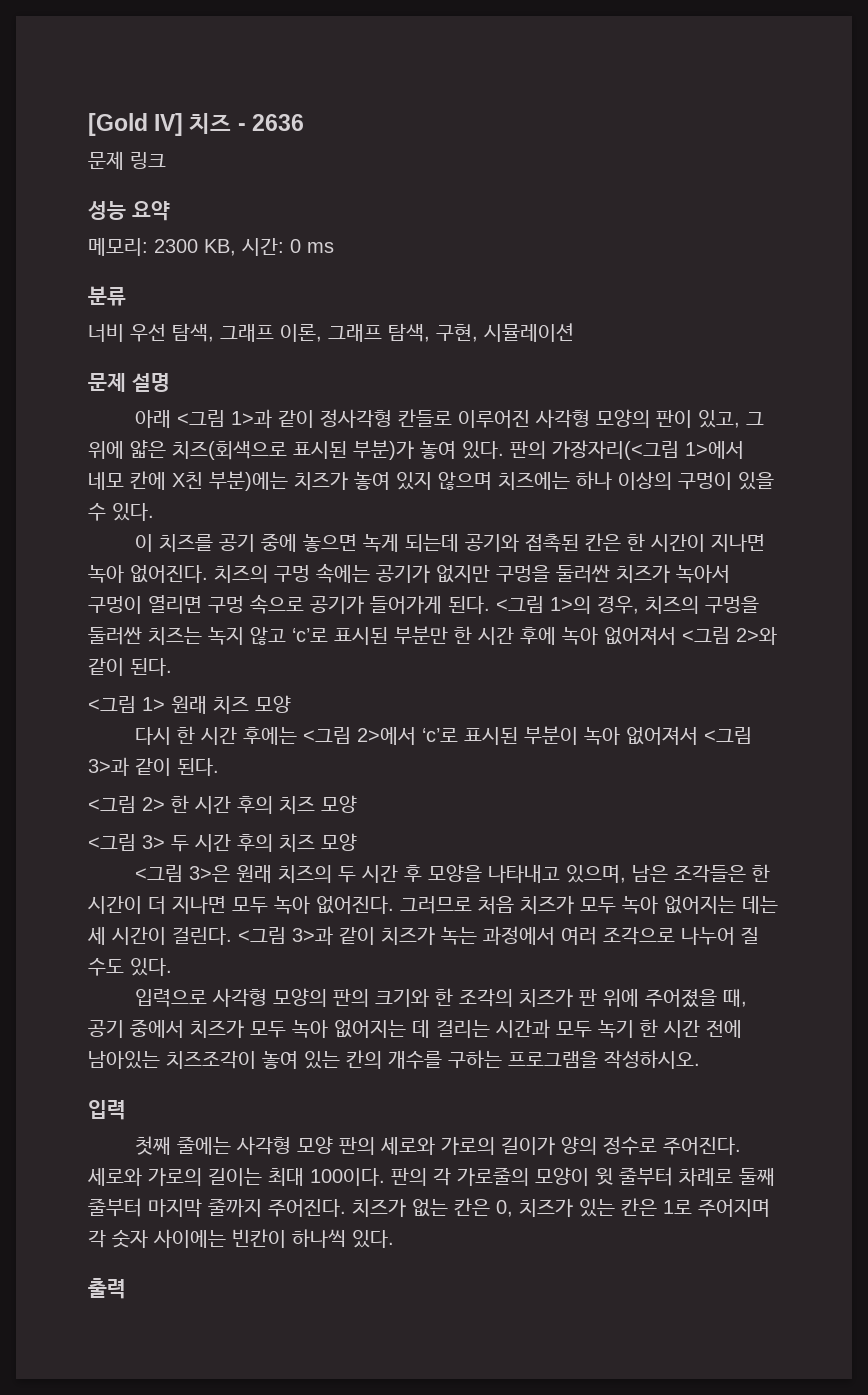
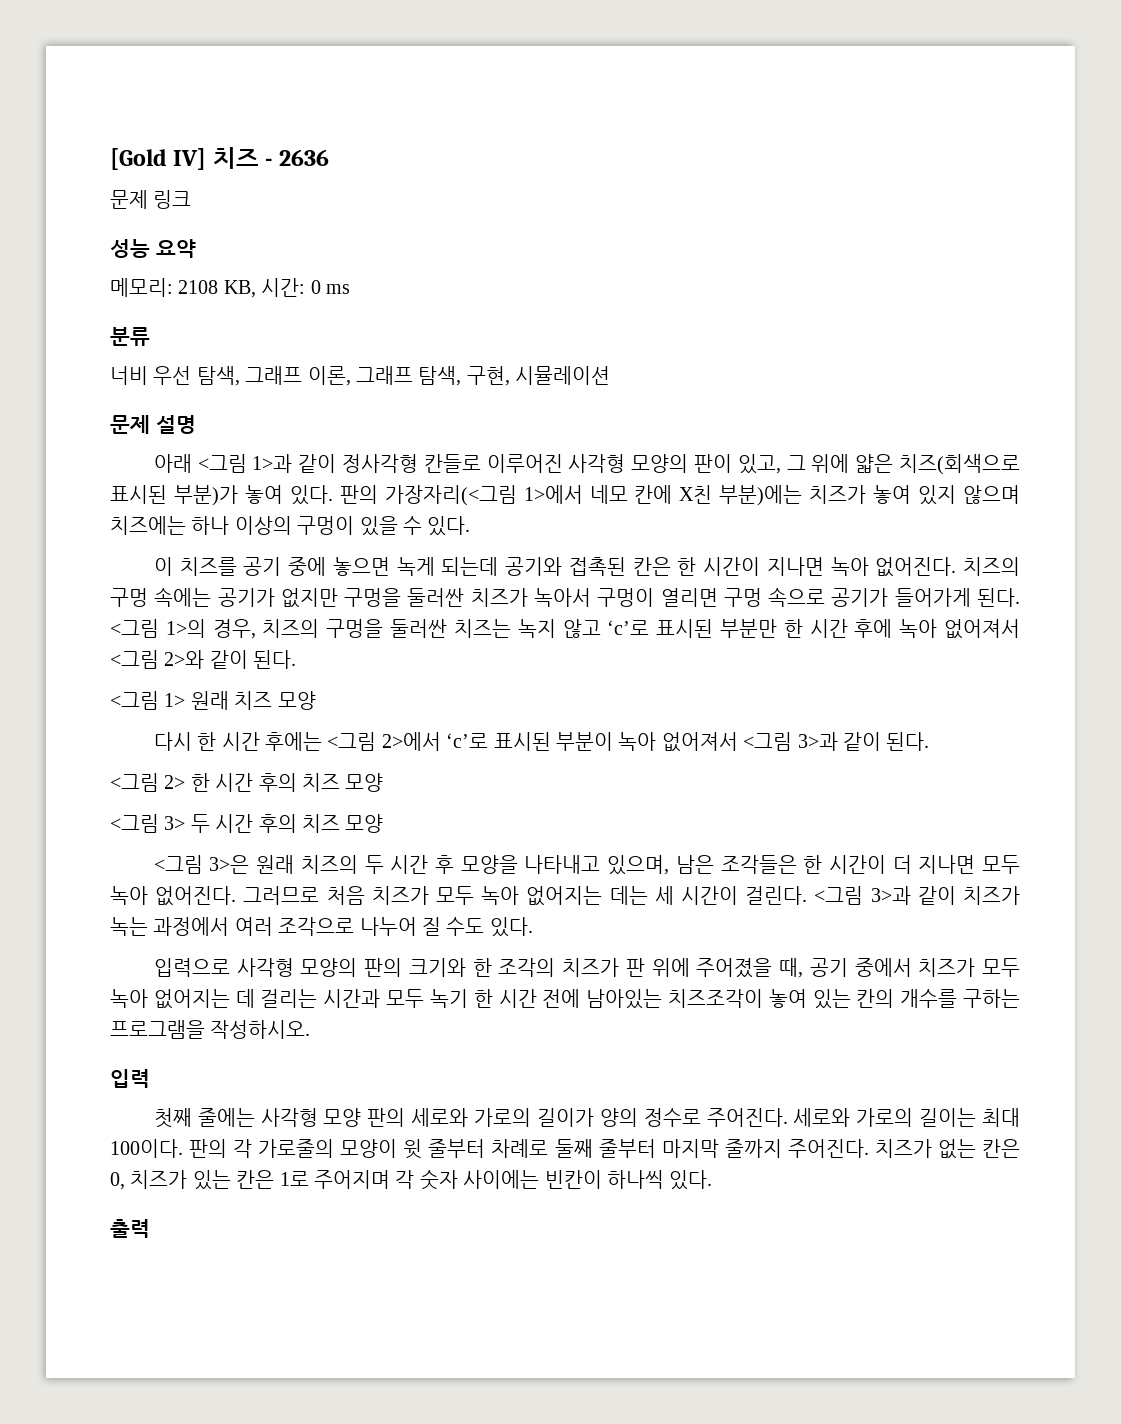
- 메모리: 2300 KB, 시간: 0 ms
+ 메모리: 2108 KB, 시간: 0 ms

